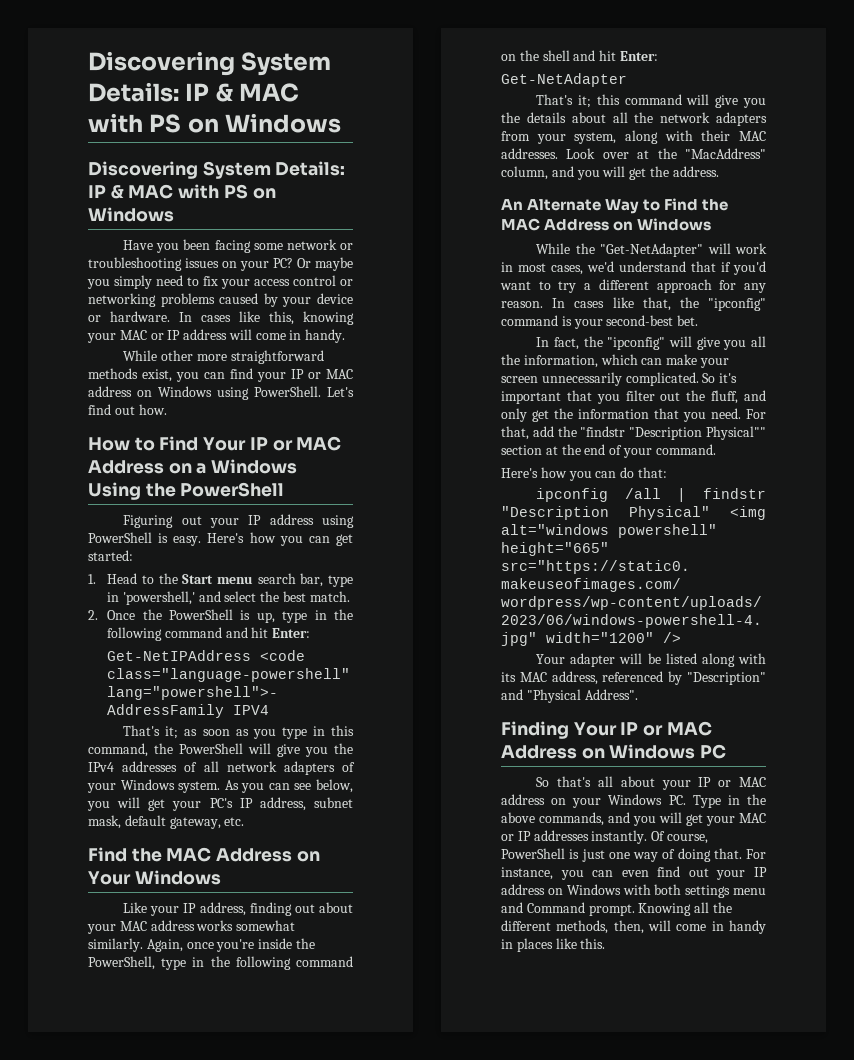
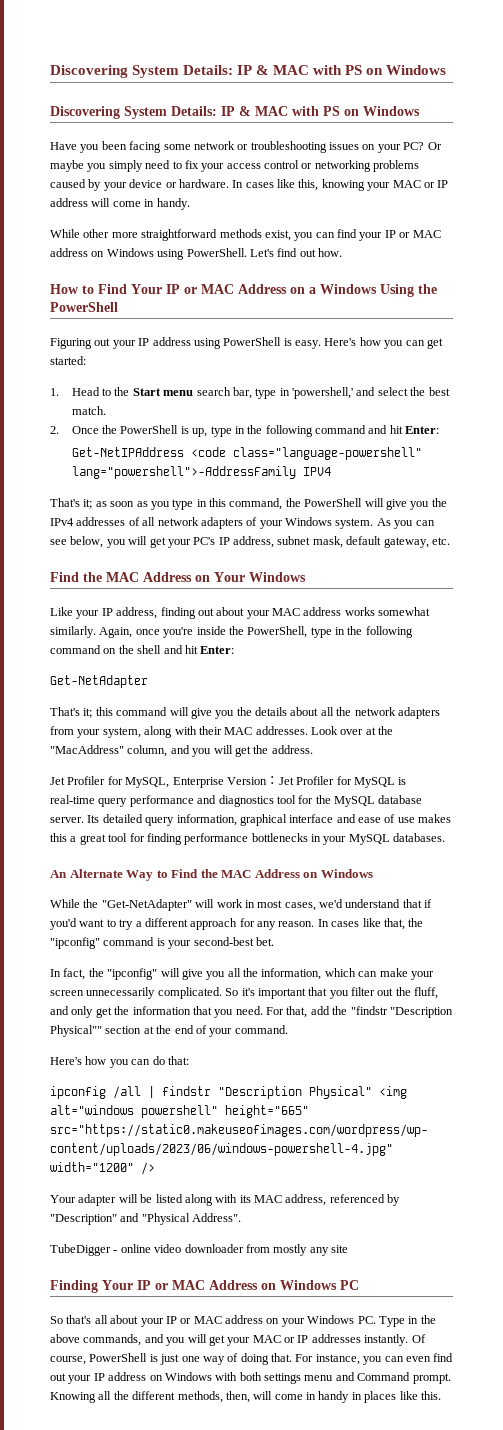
+ Jet Profiler for MySQL, Enterprise Version：Jet Profiler for MySQL is real-time query performance and diagnostics tool for the MySQL database server. Its detailed query information, graphical interface and ease of use makes this a great tool for finding performance bottlenecks in your MySQL databases.
+ TubeDigger - online video downloader from mostly any site

